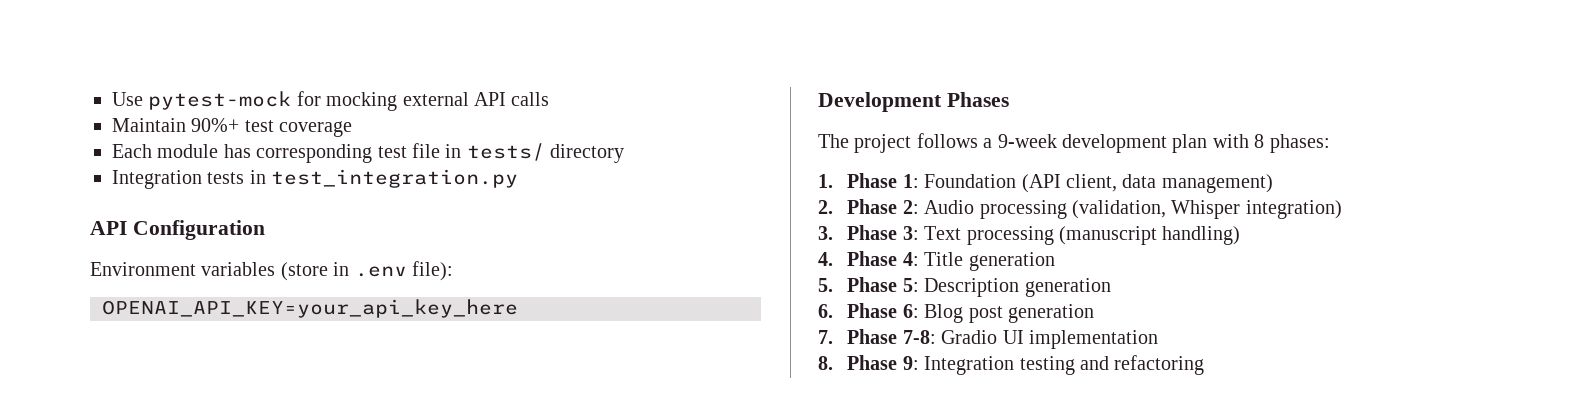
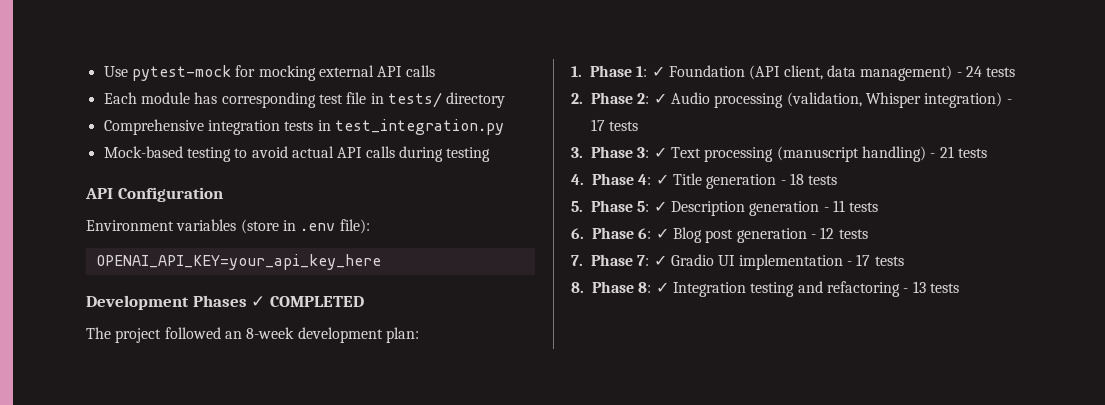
- Maintain 90%+ test coverage
- Integration tests in test_integration.py
+ Comprehensive integration tests in test_integration.py
+ Mock-based testing to avoid actual API calls during testing
- Development Phases
+ Development Phases ✓ COMPLETED
- The project follows a 9-week development plan with 8 phases:
+ The project followed an 8-week development plan:
- 1. Phase 1: Foundation (API client, data management)
+ 1. Phase 1: ✓ Foundation (API client, data management) - 24 tests
- 2. Phase 2: Audio processing (validation, Whisper integration)
+ 2. Phase 2: ✓ Audio processing (validation, Whisper integration) - 17 tests
- 3. Phase 3: Text processing (manuscript handling)
+ 3. Phase 3: ✓ Text processing (manuscript handling) - 21 tests
- 4. Phase 4: Title generation
+ 4. Phase 4: ✓ Title generation - 18 tests
- 5. Phase 5: Description generation
+ 5. Phase 5: ✓ Description generation - 11 tests
- 6. Phase 6: Blog post generation
+ 6. Phase 6: ✓ Blog post generation - 12 tests
- 7. Phase 7-8: Gradio UI implementation
+ 7. Phase 7: ✓ Gradio UI implementation - 17 tests
- 8. Phase 9: Integration testing and refactoring
+ 8. Phase 8: ✓ Integration testing and refactoring - 13 tests

